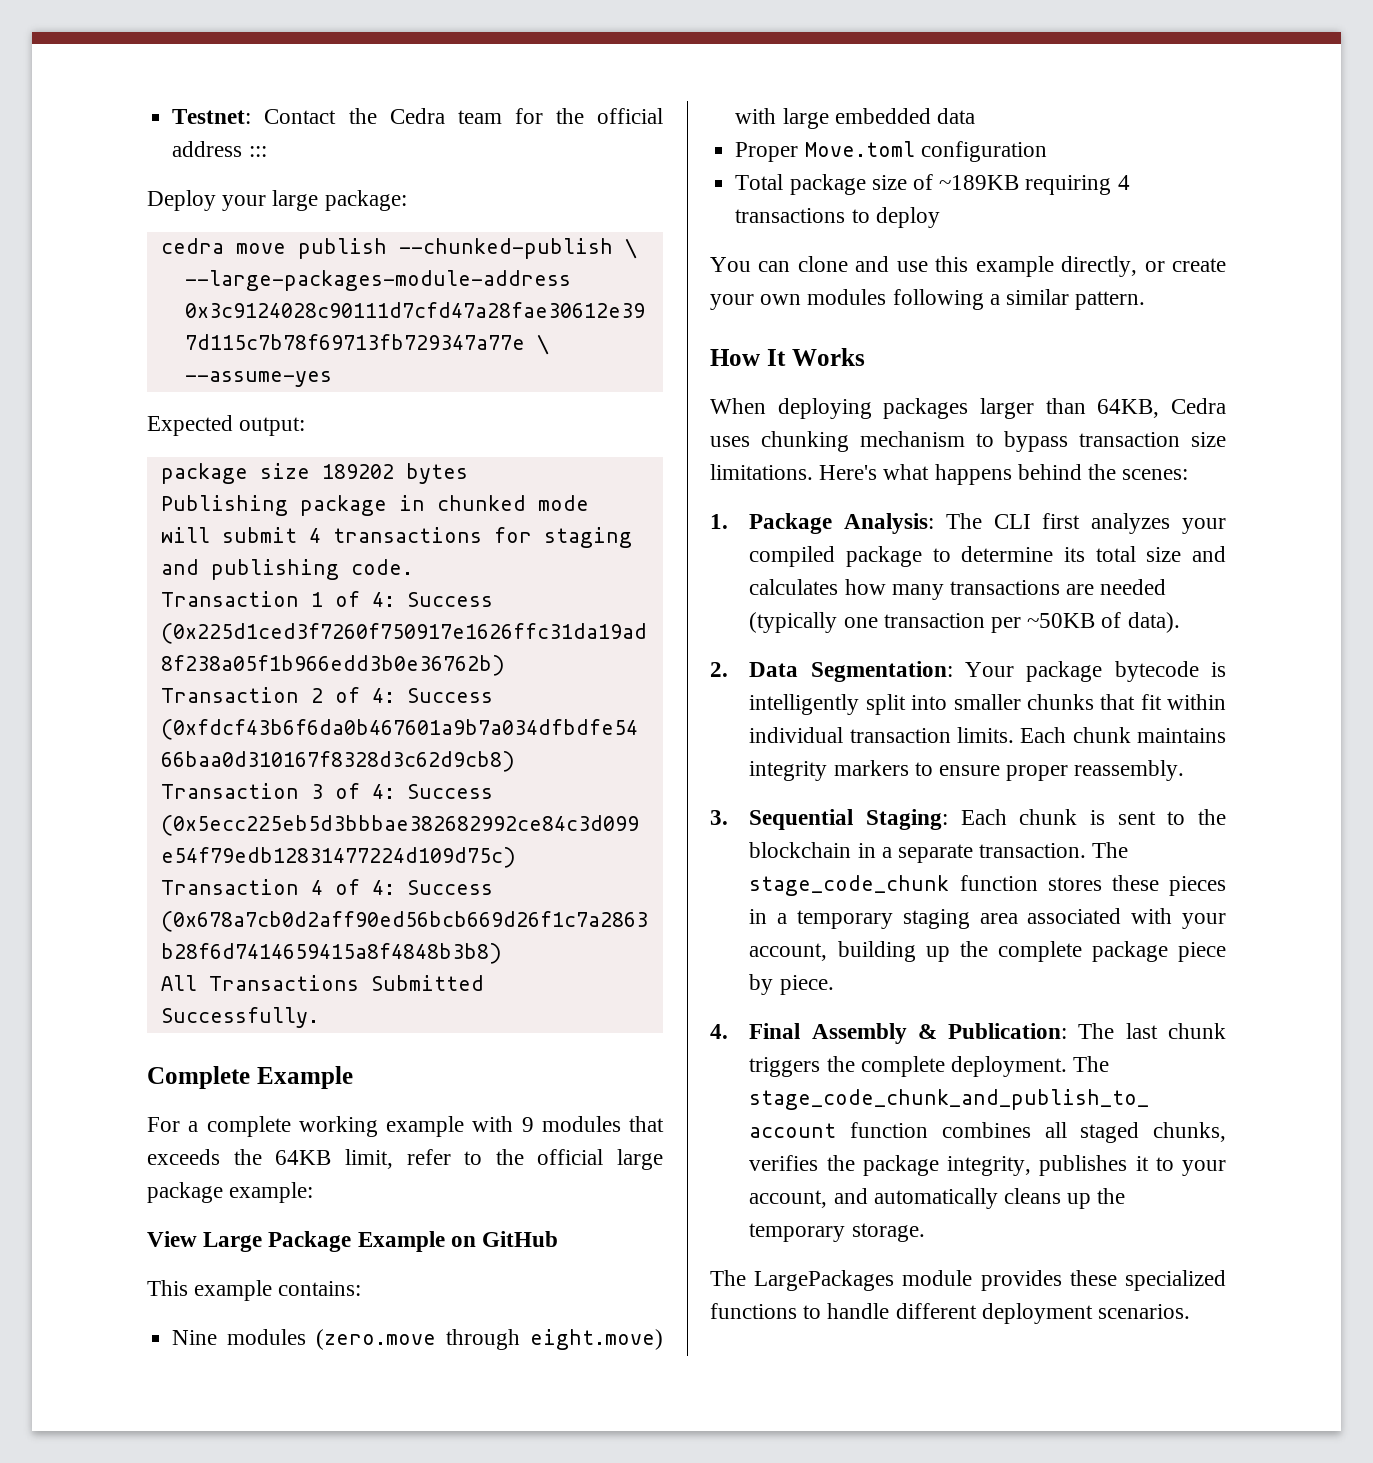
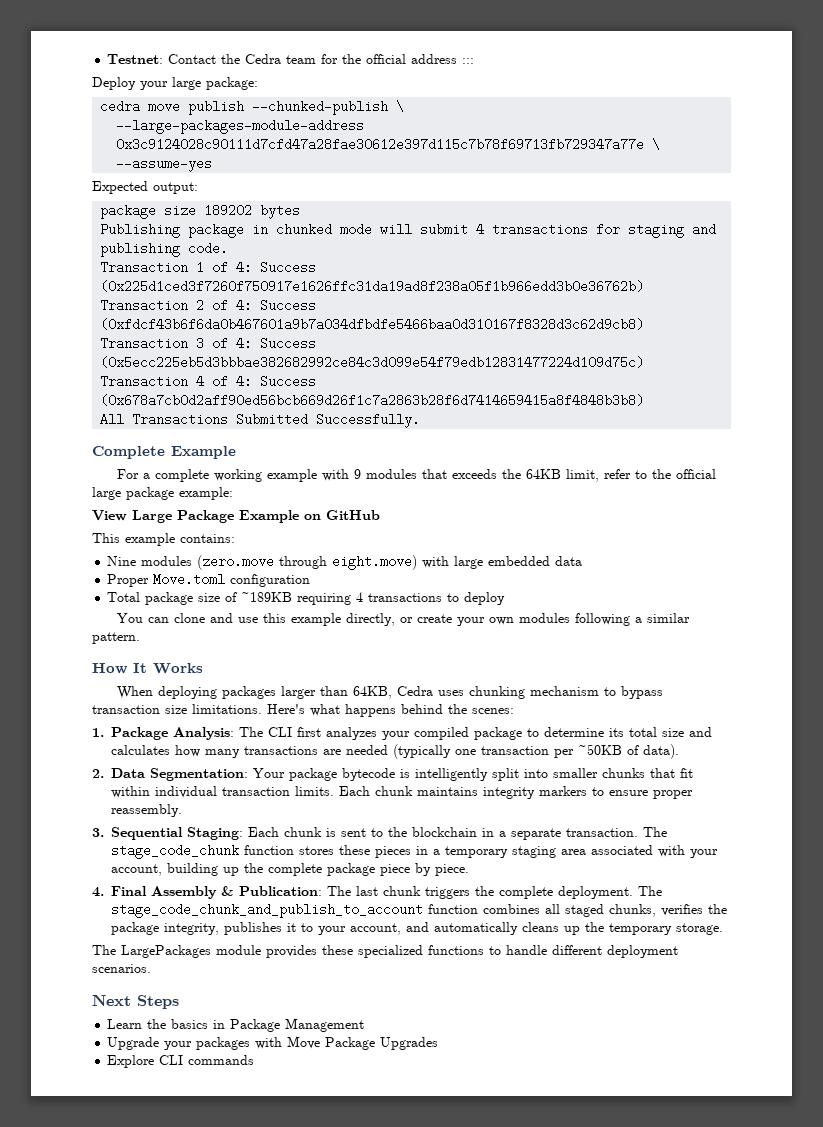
+ Next Steps
+ Learn the basics in Package Management
+ Upgrade your packages with Move Package Upgrades
+ Explore CLI commands

